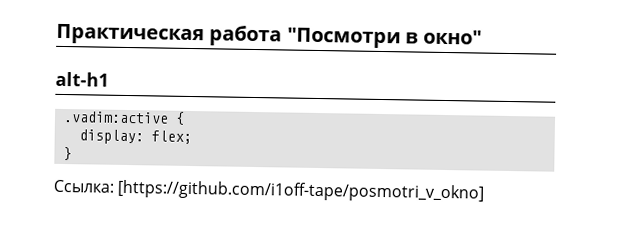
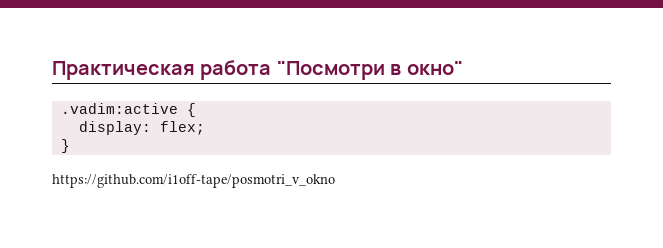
- alt-h1
- Ссылка: [https://github.com/i1off-tape/posmotri_v_okno]
+ https://github.com/i1off-tape/posmotri_v_okno

